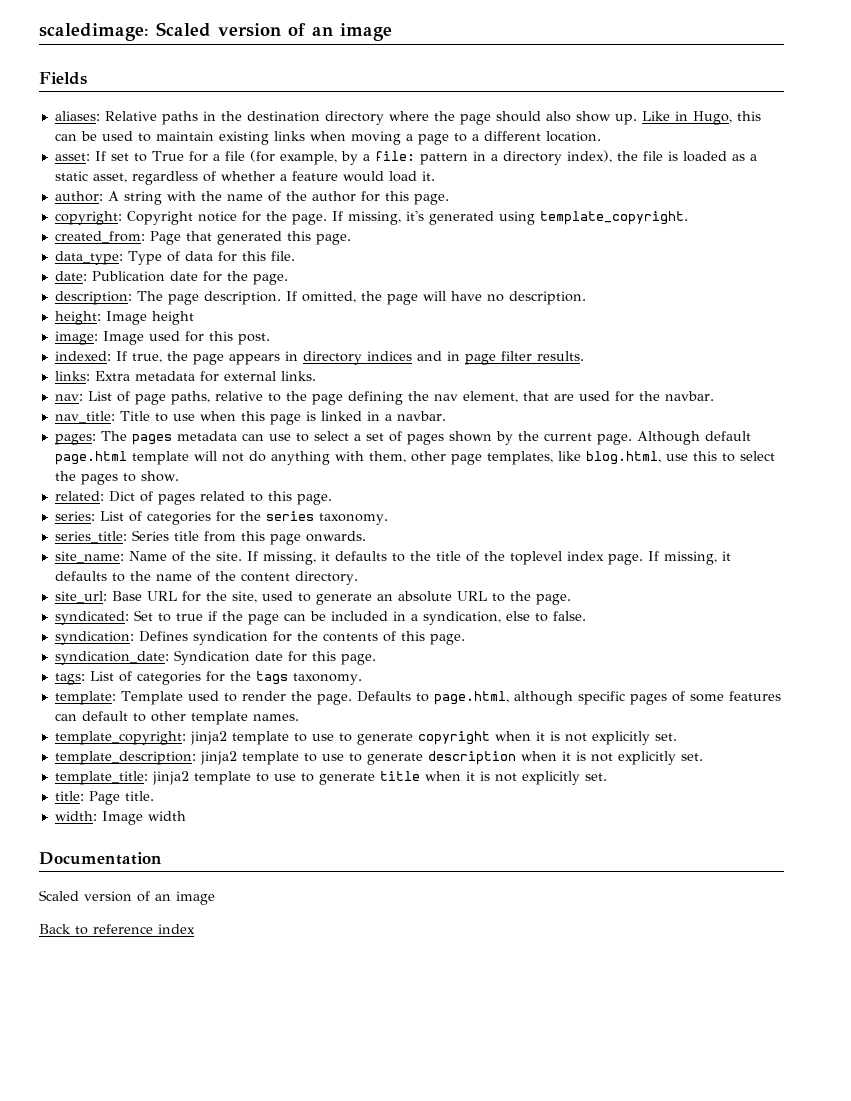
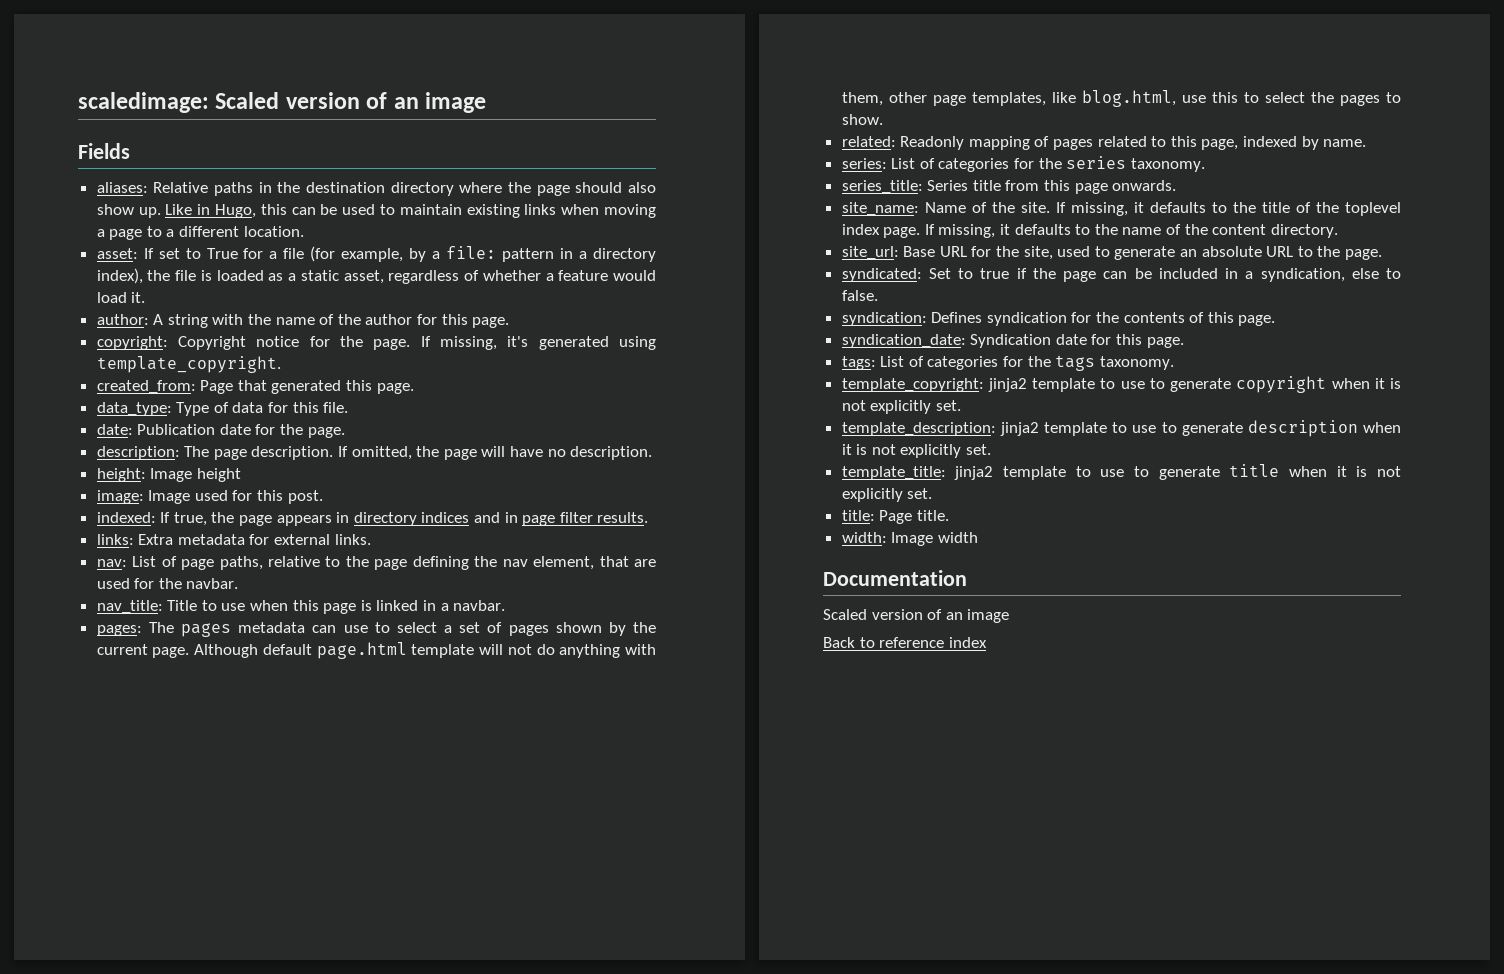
- related: Dict of pages related to this page.
+ related: Readonly mapping of pages related to this page, indexed by name.
- template: Template used to render the page. Defaults to page.html, although specific pages of some features can default to other template names.

